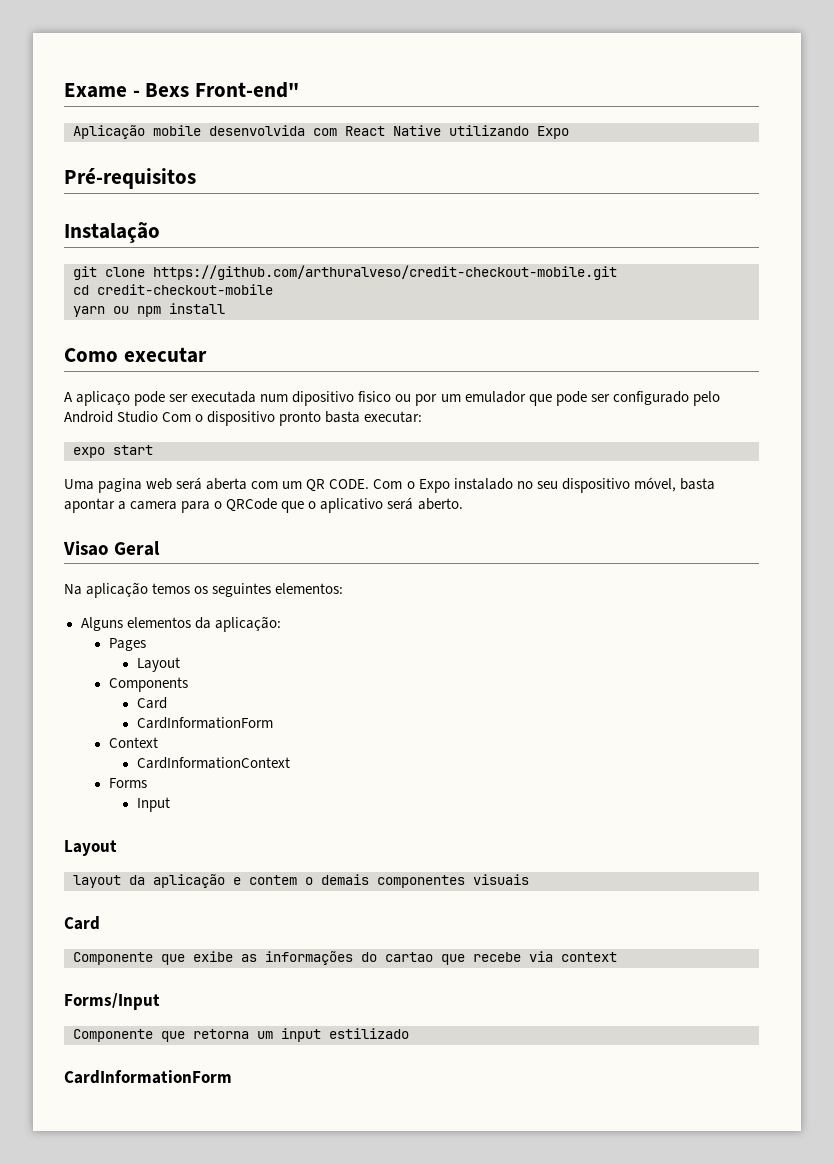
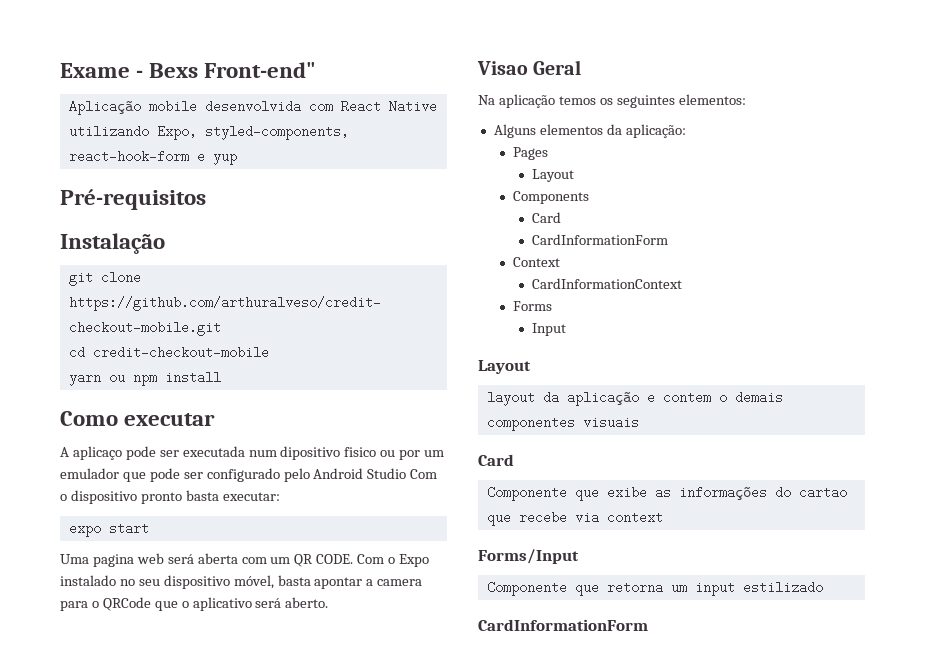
- Aplicação mobile desenvolvida com React Native utilizando Expo
+ Aplicação mobile desenvolvida com React Native utilizando Expo, styled-components, react-hook-form e yup

